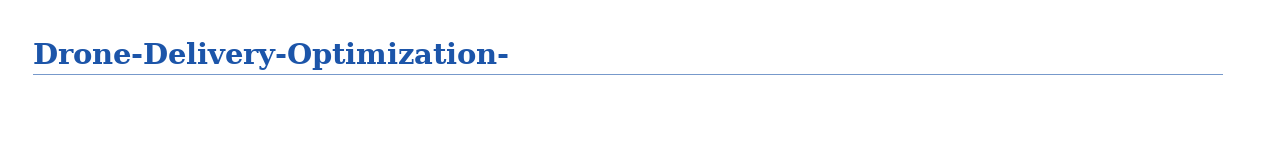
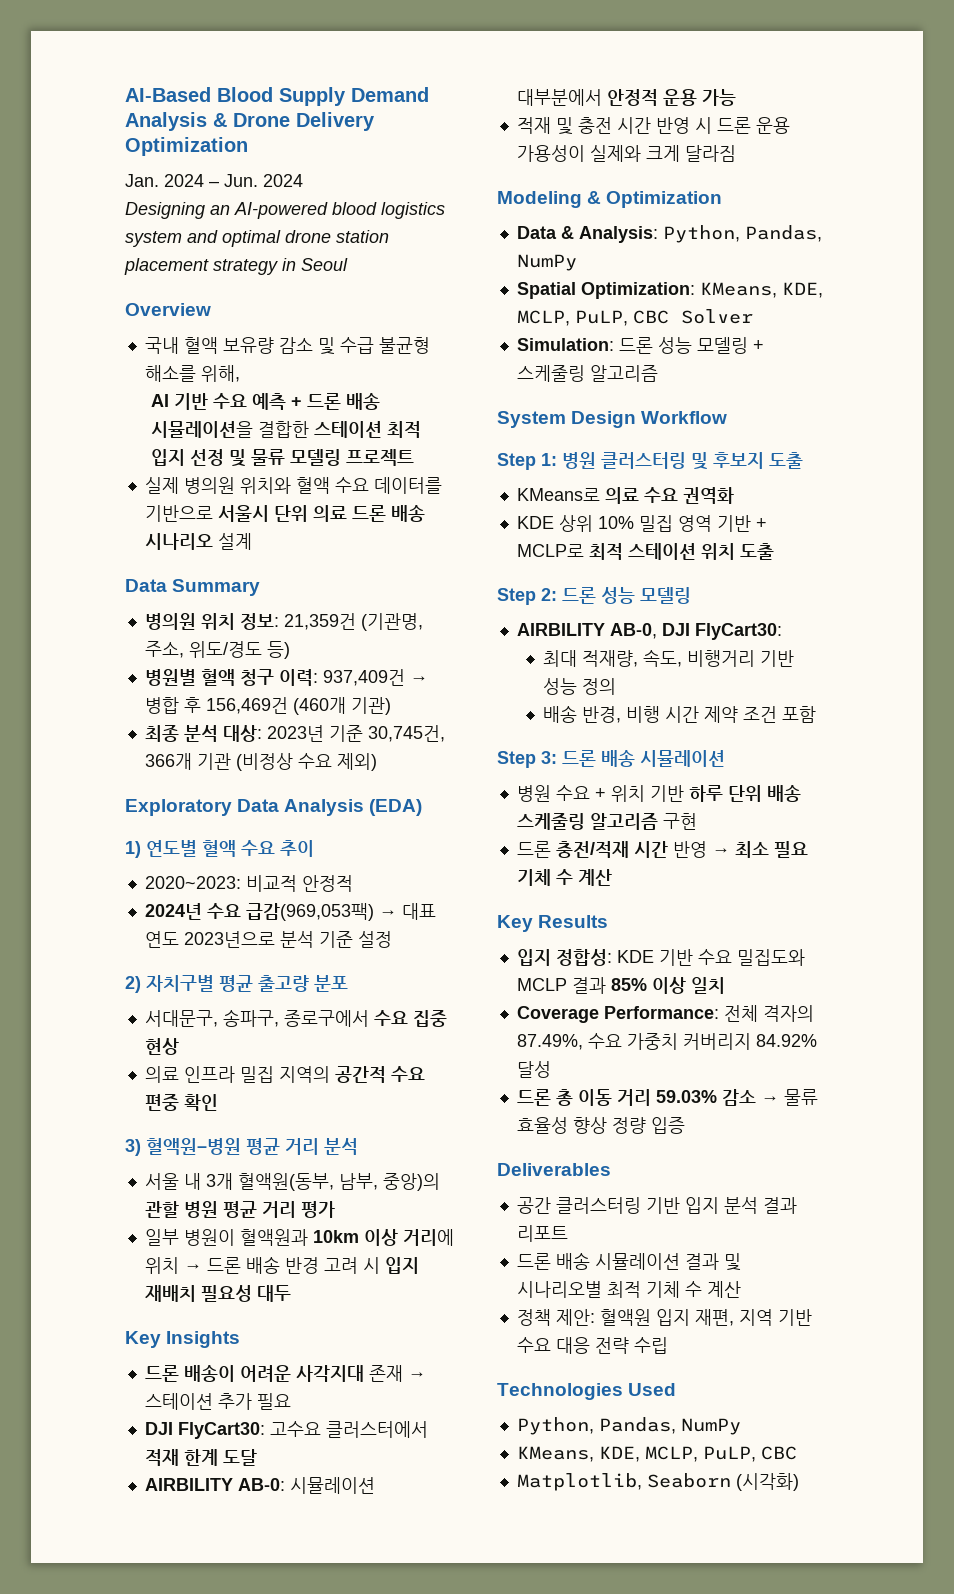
- Drone-Delivery-Optimization-
+ AI-Based Blood Supply Demand Analysis & Drone Delivery Optimization
+ Jan. 2024 – Jun. 2024
+ Designing an AI-powered blood logistics system and optimal drone station placement strategy in Seoul
+ Overview
+ 국내 혈액 보유량 감소 및 수급 불균형 해소를 위해,
+ AI 기반 수요 예측 + 드론 배송 시뮬레이션을 결합한 스테이션 최적 입지 선정 및 물류 모델링 프로젝트
+ 실제 병의원 위치와 혈액 수요 데이터를 기반으로 서울시 단위 의료 드론 배송 시나리오 설계
+ Data Summary
+ 병의원 위치 정보: 21,359건 (기관명, 주소, 위도/경도 등)
+ 병원별 혈액 청구 이력: 937,409건 → 병합 후 156,469건 (460개 기관)
+ 최종 분석 대상: 2023년 기준 30,745건, 366개 기관 (비정상 수요 제외)
+ Exploratory Data Analysis (EDA)
+ 1) 연도별 혈액 수요 추이
+ 2020~2023: 비교적 안정적
+ 2024년 수요 급감(969,053팩) → 대표 연도 2023년으로 분석 기준 설정
+ 2) 자치구별 평균 출고량 분포
+ 서대문구, 송파구, 종로구에서 수요 집중 현상
+ 의료 인프라 밀집 지역의 공간적 수요 편중 확인
+ 3) 혈액원–병원 평균 거리 분석
+ 서울 내 3개 혈액원(동부, 남부, 중앙)의 관할 병원 평균 거리 평가
+ 일부 병원이 혈액원과 10km 이상 거리에 위치 → 드론 배송 반경 고려 시 입지 재배치 필요성 대두
+ Key Insights
+ 드론 배송이 어려운 사각지대 존재 → 스테이션 추가 필요
+ DJI FlyCart30: 고수요 클러스터에서 적재 한계 도달
+ AIRBILITY AB-0: 시뮬레이션 대부분에서 안정적 운용 가능
+ 적재 및 충전 시간 반영 시 드론 운용 가용성이 실제와 크게 달라짐
+ Modeling & Optimization
+ Data & Analysis: Python, Pandas, NumPy
+ Spatial Optimization: KMeans, KDE, MCLP, PuLP, CBC Solver
+ Simulation: 드론 성능 모델링 + 스케줄링 알고리즘
+ System Design Workflow
+ Step 1: 병원 클러스터링 및 후보지 도출
+ KMeans로 의료 수요 권역화
+ KDE 상위 10% 밀집 영역 기반 + MCLP로 최적 스테이션 위치 도출
+ Step 2: 드론 성능 모델링
+ AIRBILITY AB-0, DJI FlyCart30:
+ 최대 적재량, 속도, 비행거리 기반 성능 정의
+ 배송 반경, 비행 시간 제약 조건 포함
+ Step 3: 드론 배송 시뮬레이션
+ 병원 수요 + 위치 기반 하루 단위 배송 스케줄링 알고리즘 구현
+ 드론 충전/적재 시간 반영 → 최소 필요 기체 수 계산
+ Key Results
+ 입지 정합성: KDE 기반 수요 밀집도와 MCLP 결과 85% 이상 일치
+ Coverage Performance: 전체 격자의 87.49%, 수요 가중치 커버리지 84.92% 달성
+ 드론 총 이동 거리 59.03% 감소 → 물류 효율성 향상 정량 입증
+ Deliverables
+ 공간 클러스터링 기반 입지 분석 결과 리포트
+ 드론 배송 시뮬레이션 결과 및 시나리오별 최적 기체 수 계산
+ 정책 제안: 혈액원 입지 재편, 지역 기반 수요 대응 전략 수립
+ Technologies Used
+ Python, Pandas, NumPy
+ KMeans, KDE, MCLP, PuLP, CBC
+ Matplotlib, Seaborn (시각화)

